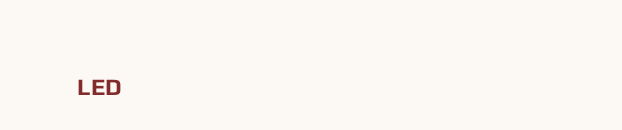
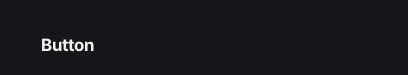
- LED
+ Button

